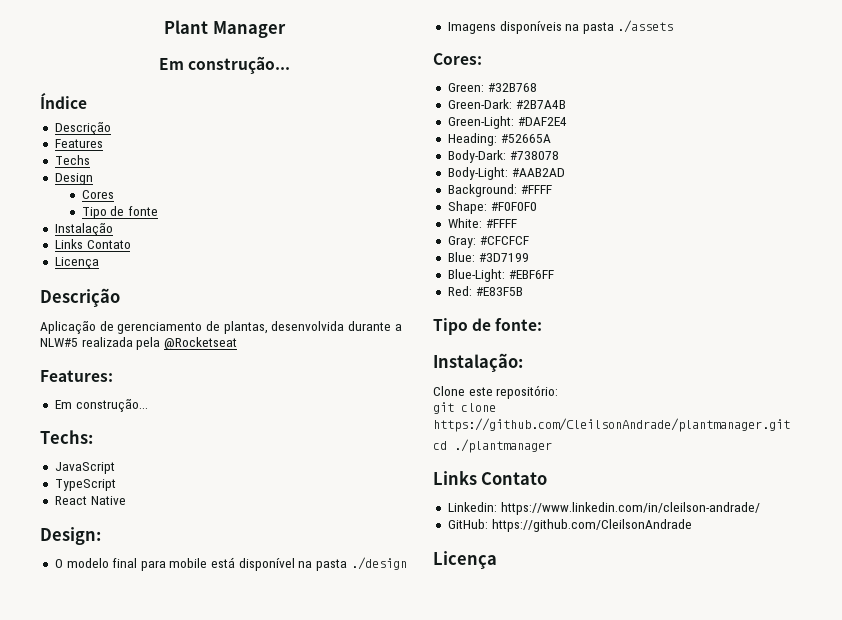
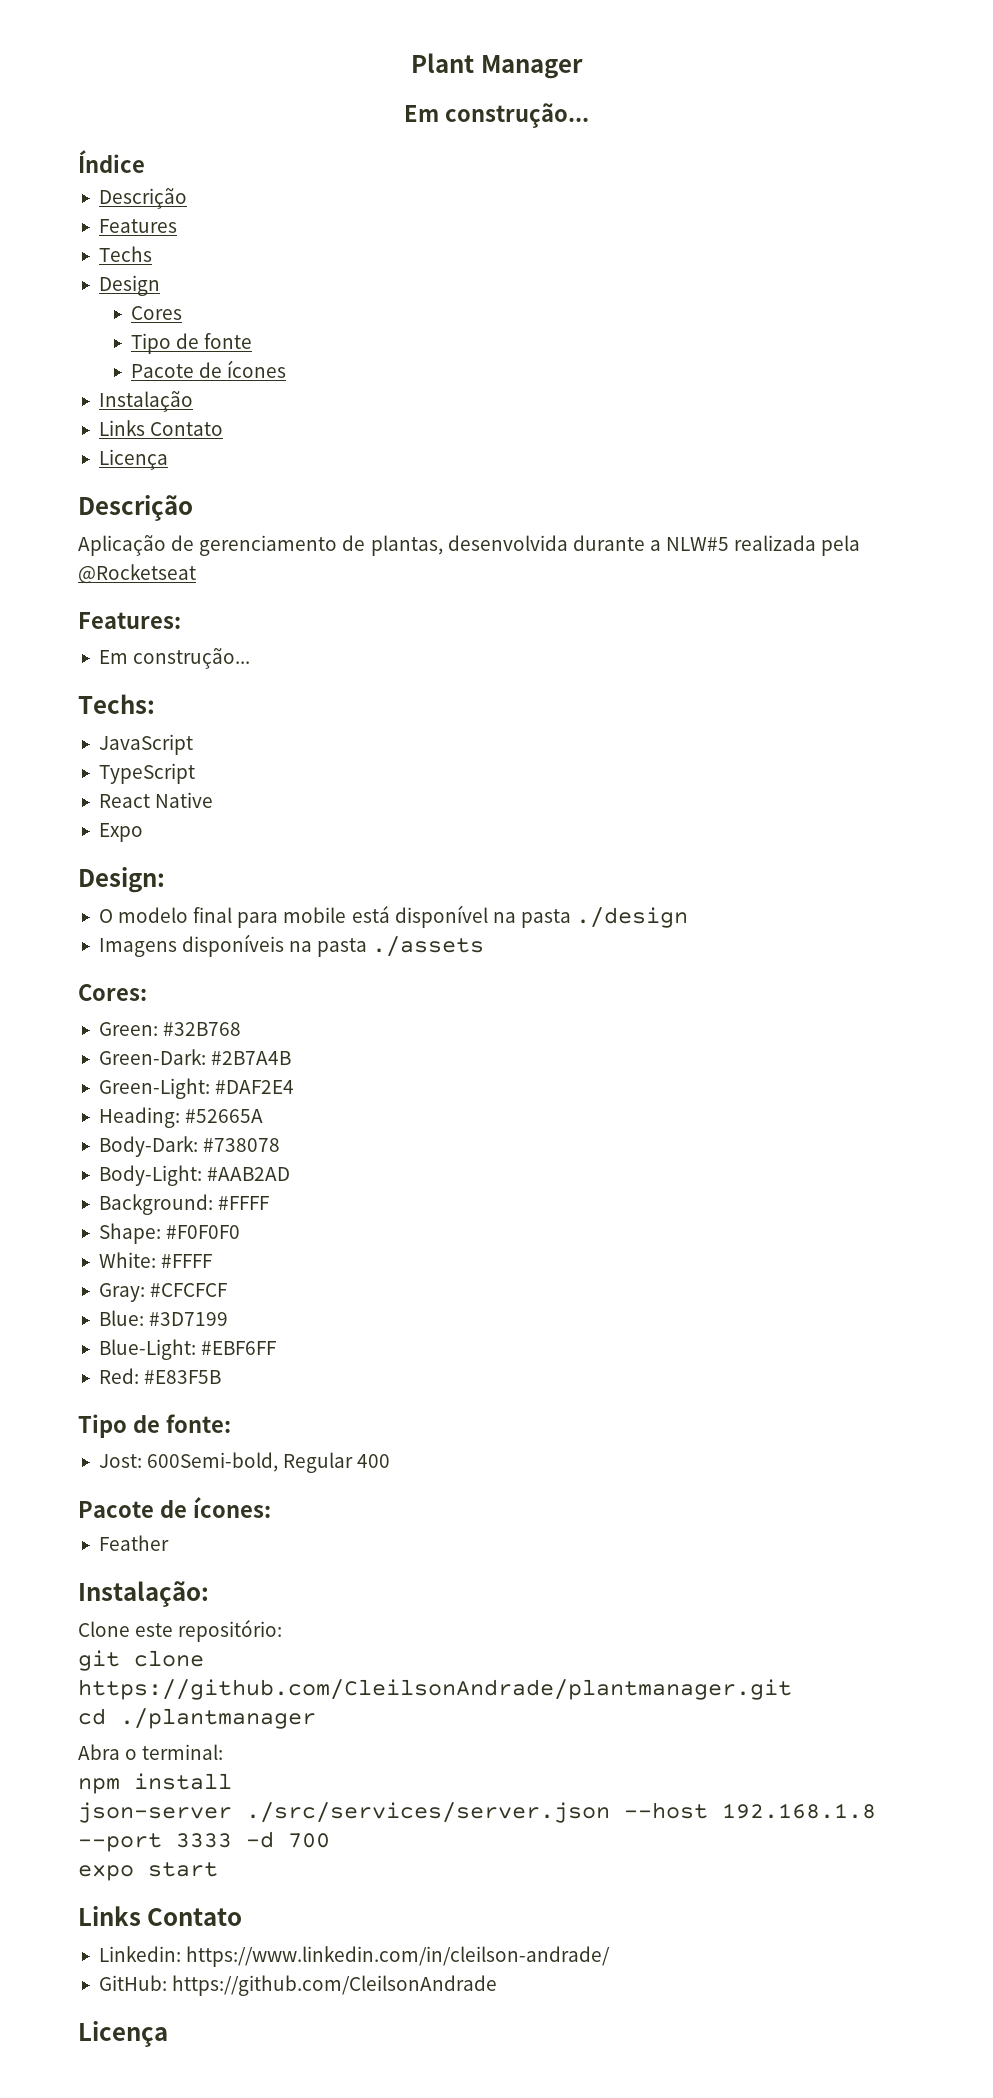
+ Pacote de ícones
+ Expo
+ Jost: 600Semi-bold, Regular 400
+ Pacote de ícones:
+ Feather
+ Abra o terminal:
+ npm install
+ json-server ./src/services/server.json --host 192.168.1.8 --port 3333 -d 700
+ expo start

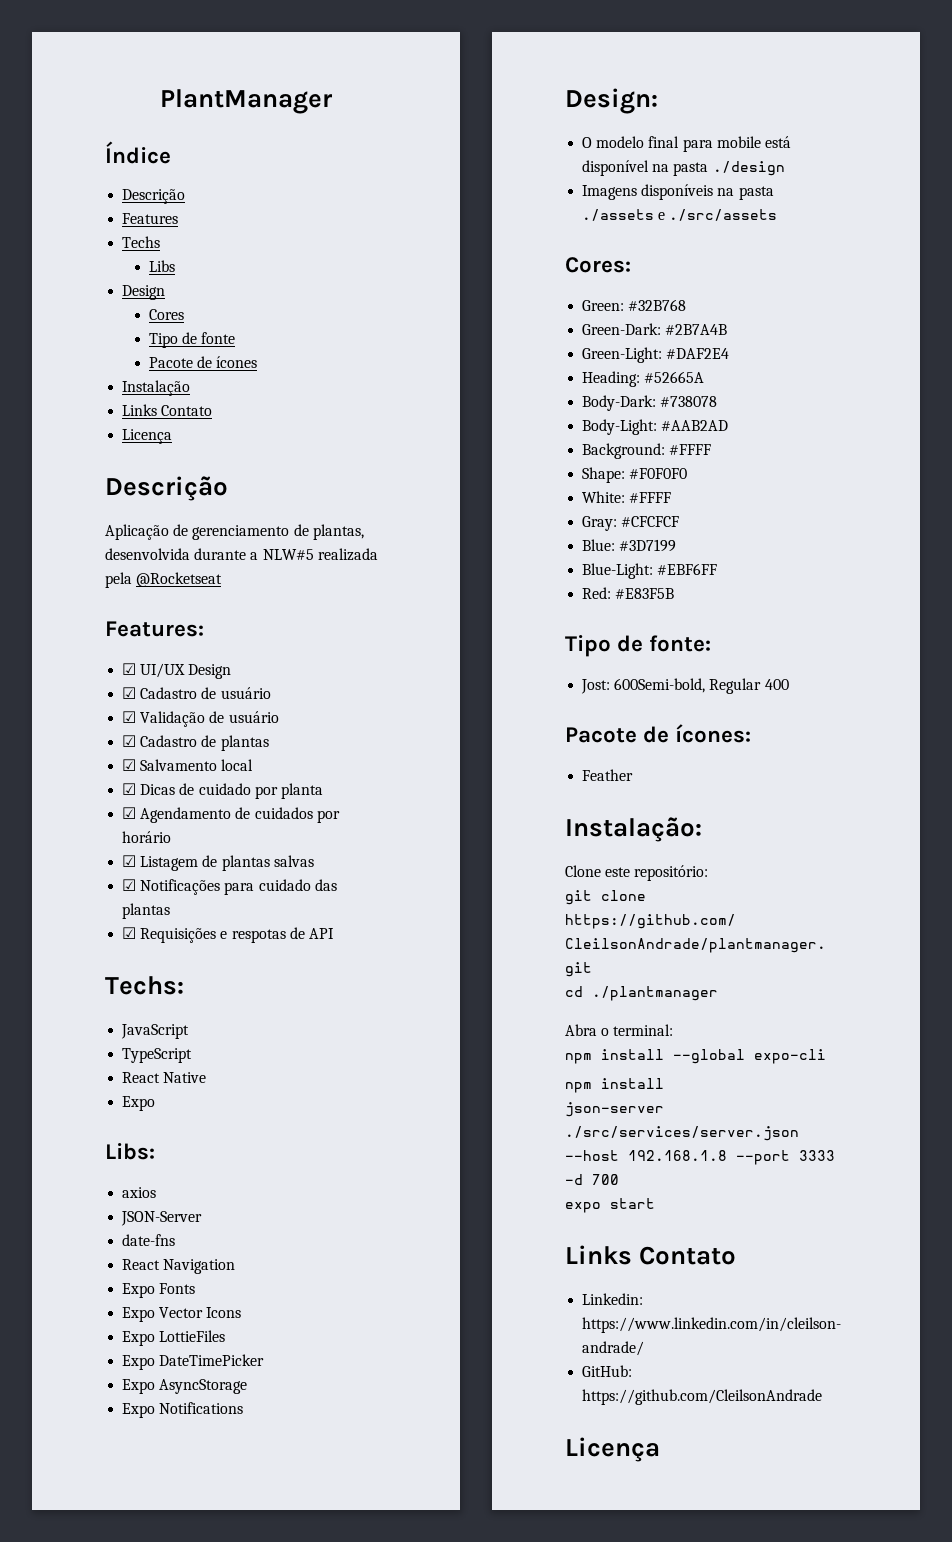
- Plant Manager
- Em construção...
+ PlantManager
+ Libs
  Features:
- Em construção...
+ ☑ UI/UX Design
+ ☑ Cadastro de usuário
+ ☑ Validação de usuário
+ ☑ Cadastro de plantas
+ ☑ Salvamento local
+ ☑ Dicas de cuidado por planta
+ ☑ Agendamento de cuidados por horário
+ ☑ Listagem de plantas salvas
+ ☑ Notificações para cuidado das plantas
+ ☑ Requisições e respotas de API
+ Libs:
+ axios
+ JSON-Server
+ date-fns
+ React Navigation
+ Expo Fonts
+ Expo Vector Icons
+ Expo LottieFiles
+ Expo DateTimePicker
+ Expo AsyncStorage
+ Expo Notifications
- Imagens disponíveis na pasta ./assets
+ Imagens disponíveis na pasta ./assets e ./src/assets
+ npm install --global expo-cli

